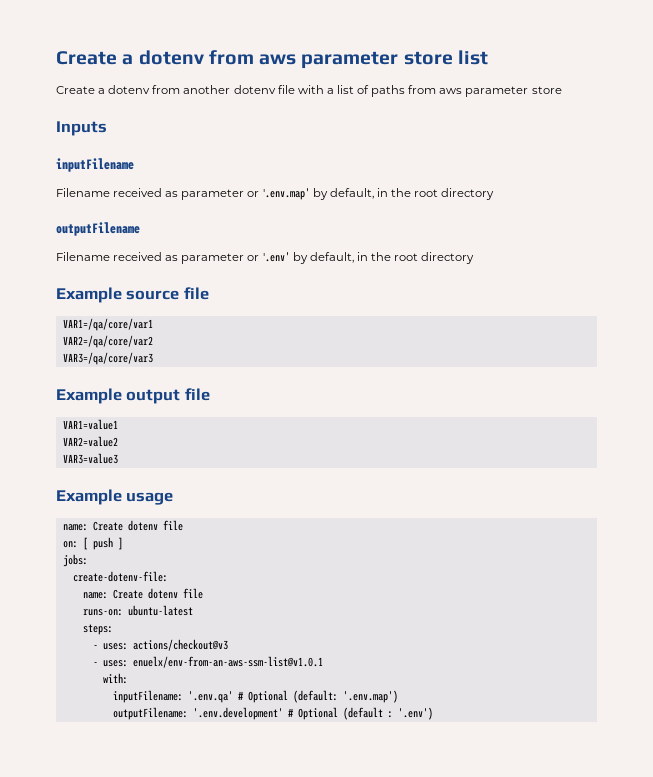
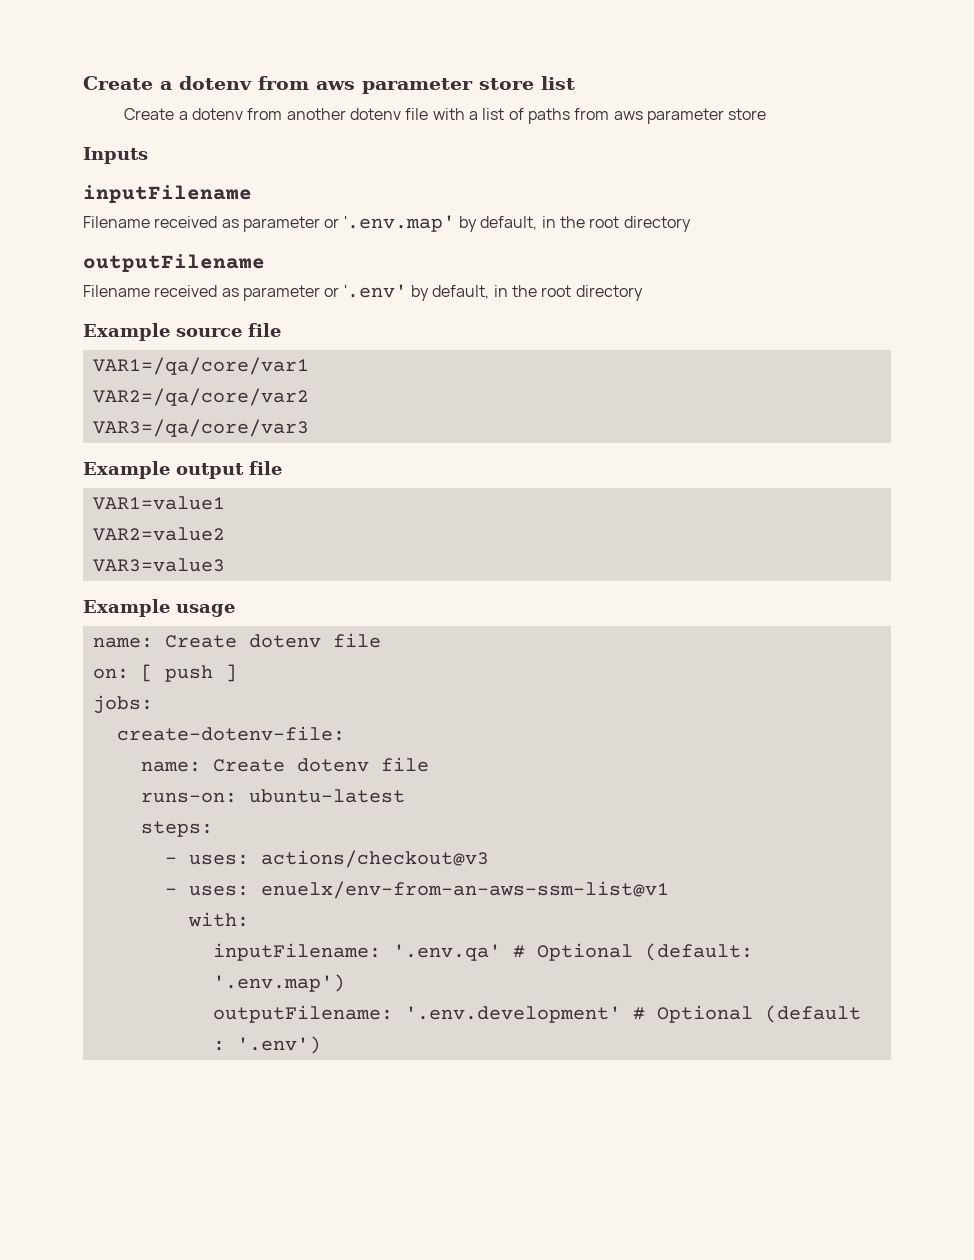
- - uses: enuelx/env-from-an-aws-ssm-list@v1.0.1
+ - uses: enuelx/env-from-an-aws-ssm-list@v1

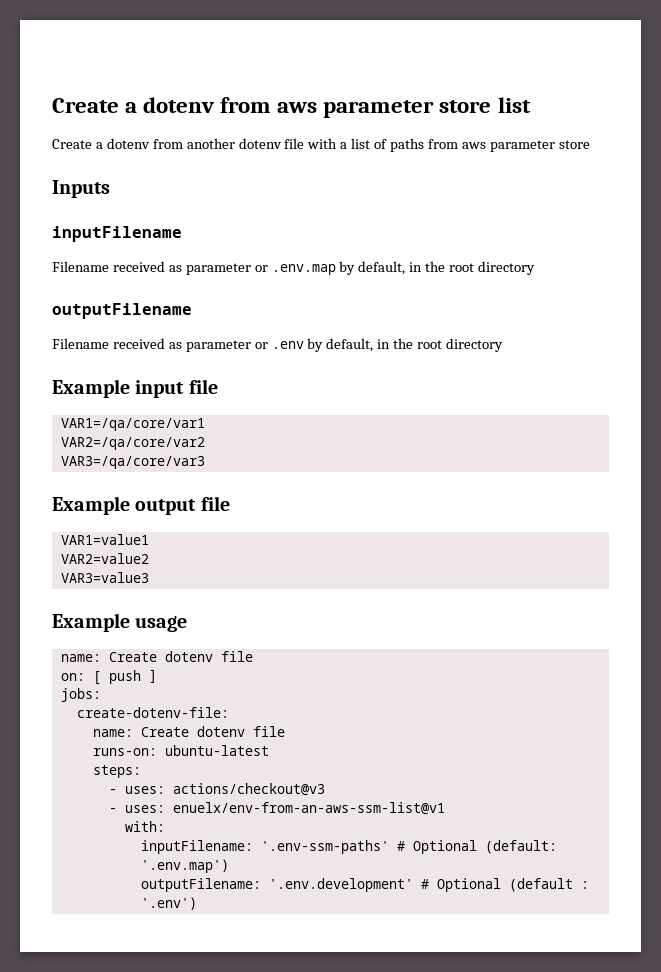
- Filename received as parameter or '.env.map' by default, in the root directory
+ Filename received as parameter or .env.map by default, in the root directory
- Filename received as parameter or '.env' by default, in the root directory
+ Filename received as parameter or .env by default, in the root directory
- Example source file
+ Example input file
- inputFilename: '.env.qa' # Optional (default: '.env.map')
+ inputFilename: '.env-ssm-paths' # Optional (default: '.env.map')

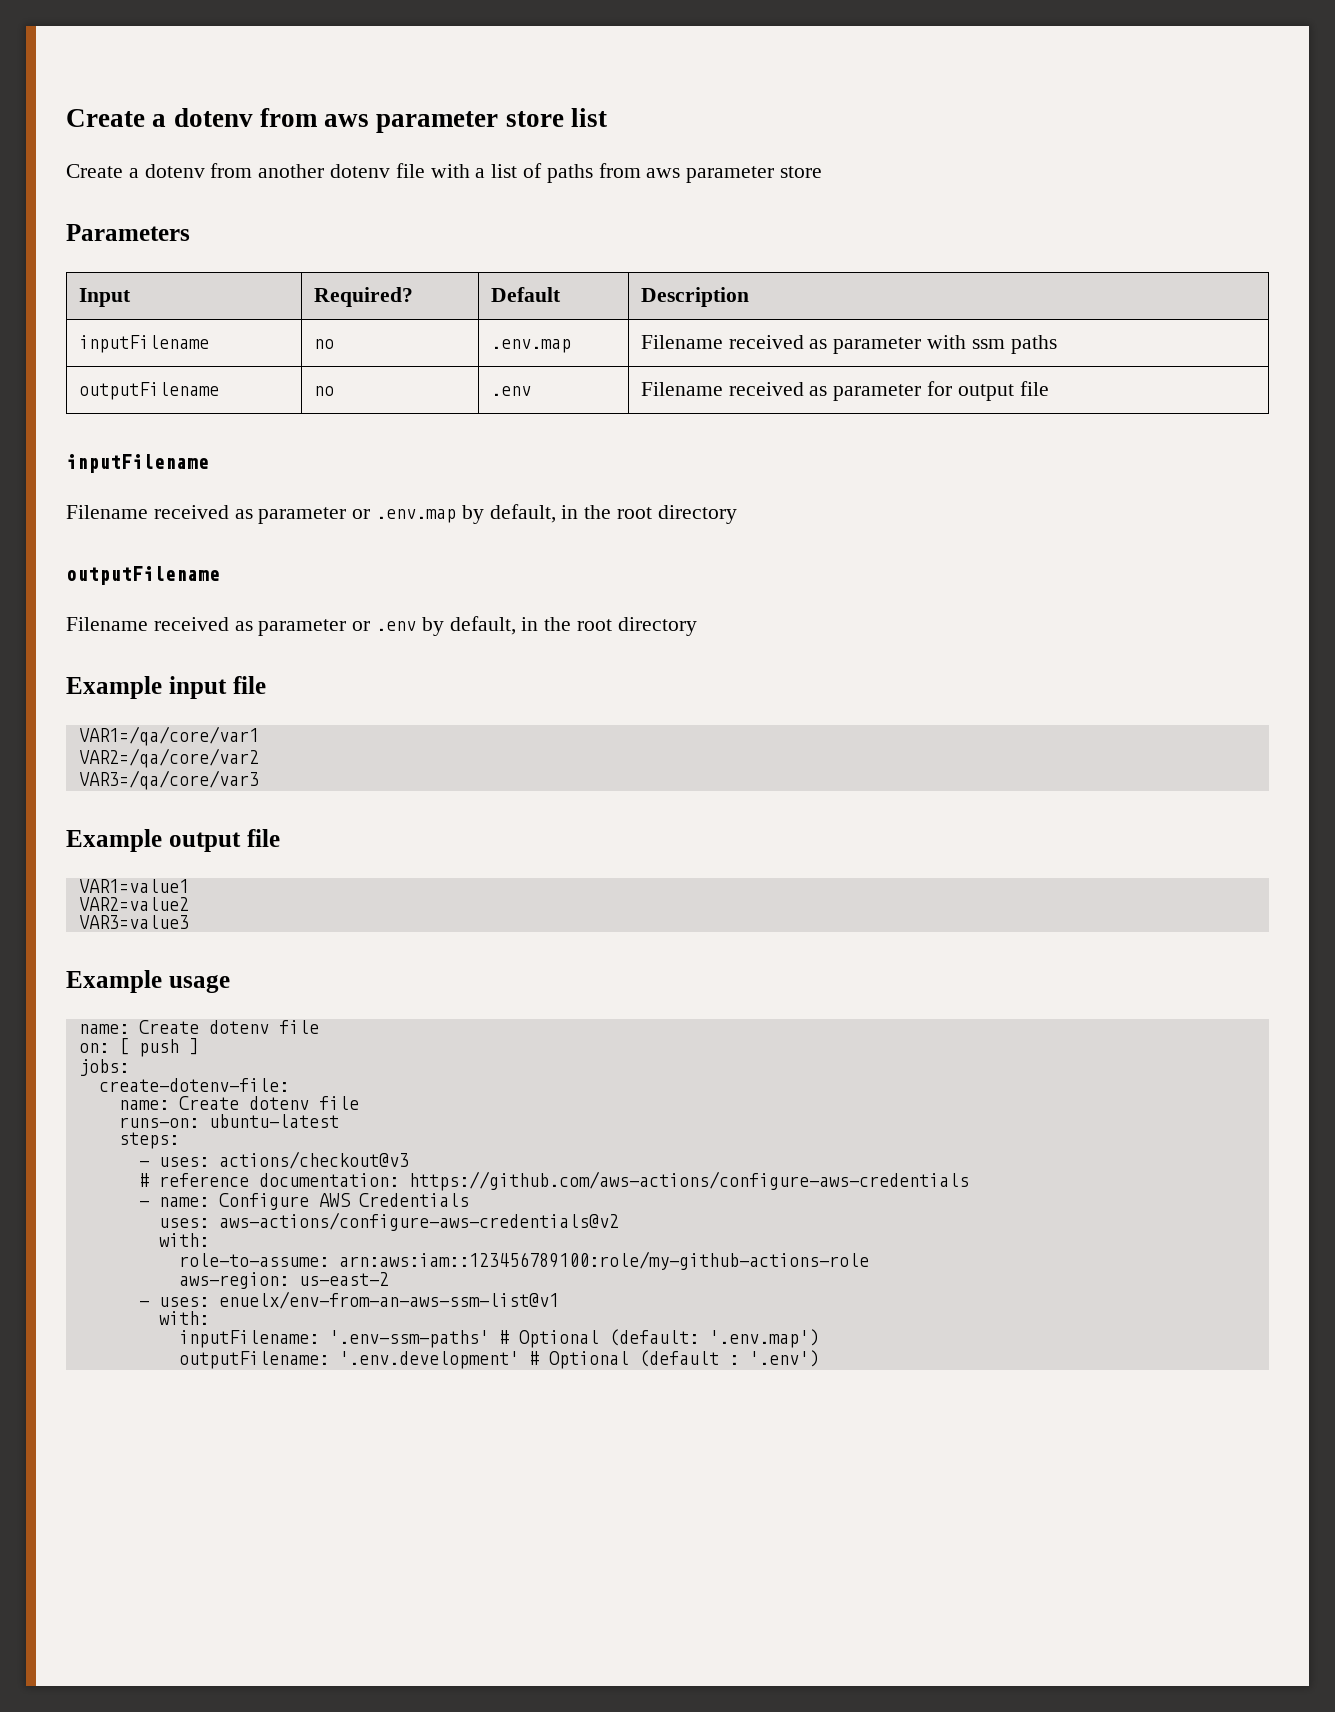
- Inputs
+ Parameters
+ Input | Required? | Default | Description
+ inputFilename | no | .env.map | Filename received as parameter with ssm paths
+ outputFilename | no | .env | Filename received as parameter for output file
+ # reference documentation: https://github.com/aws-actions/configure-aws-credentials
+ - name: Configure AWS Credentials
+ uses: aws-actions/configure-aws-credentials@v2
+ with:
+ role-to-assume: arn:aws:iam::123456789100:role/my-github-actions-role
+ aws-region: us-east-2

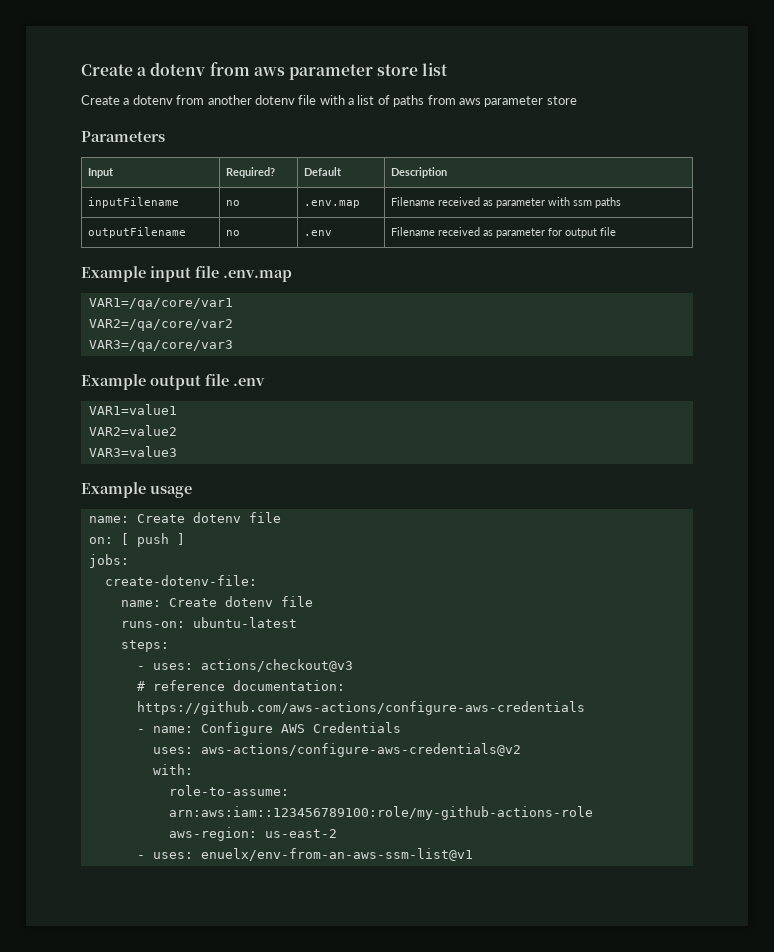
  outputFilename | no | .env | Filename received as parameter for output file
- inputFilename
- Filename received as parameter or .env.map by default, in the root directory
- outputFilename
- Filename received as parameter or .env by default, in the root directory
- Example input file
+ Example input file .env.map
- Example output file
+ Example output file .env
  - uses: enuelx/env-from-an-aws-ssm-list@v1
- with:
- inputFilename: '.env-ssm-paths' # Optional (default: '.env.map')
- outputFilename: '.env.development' # Optional (default : '.env')

